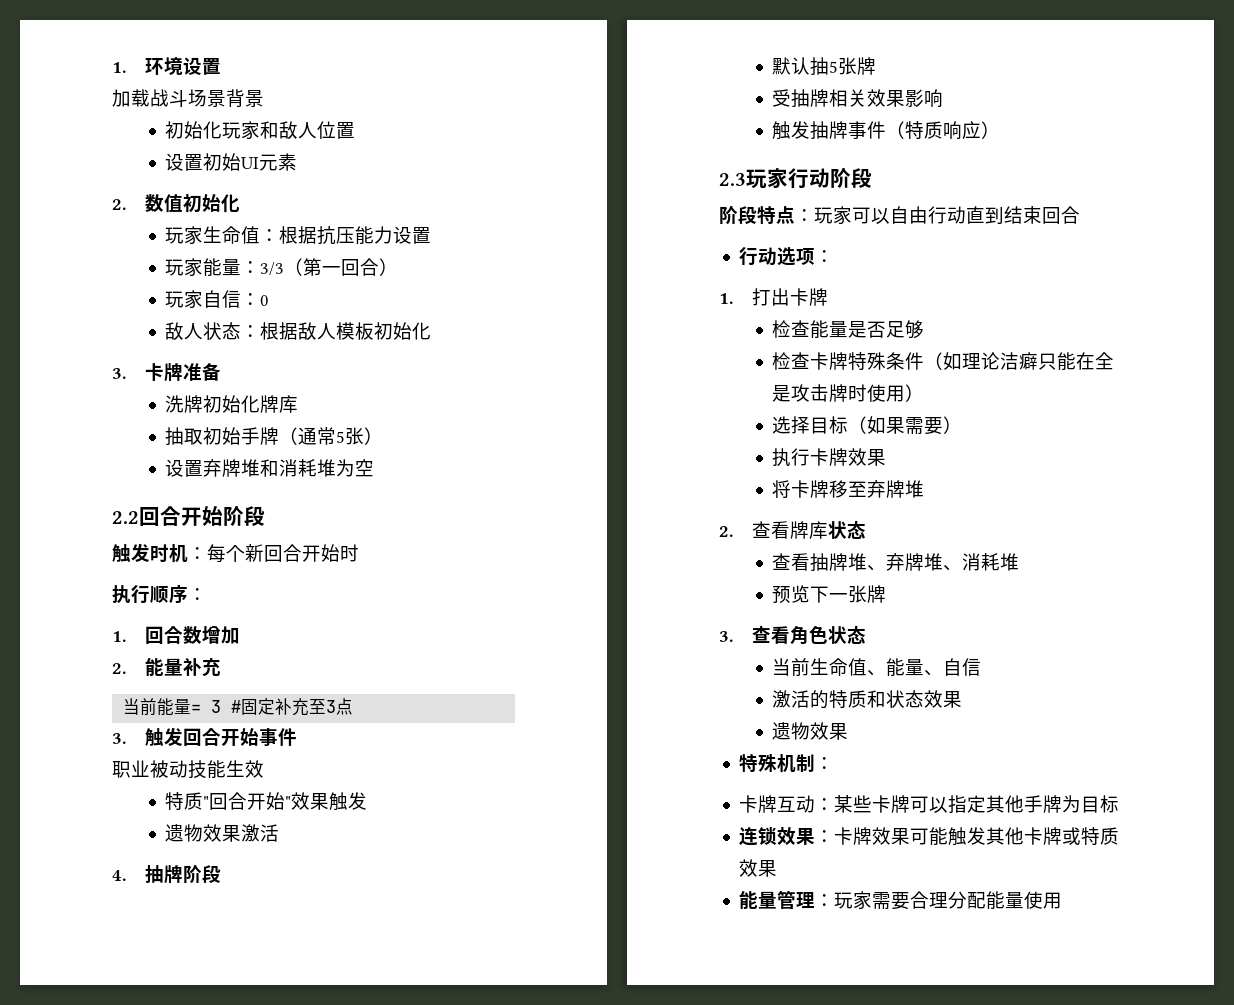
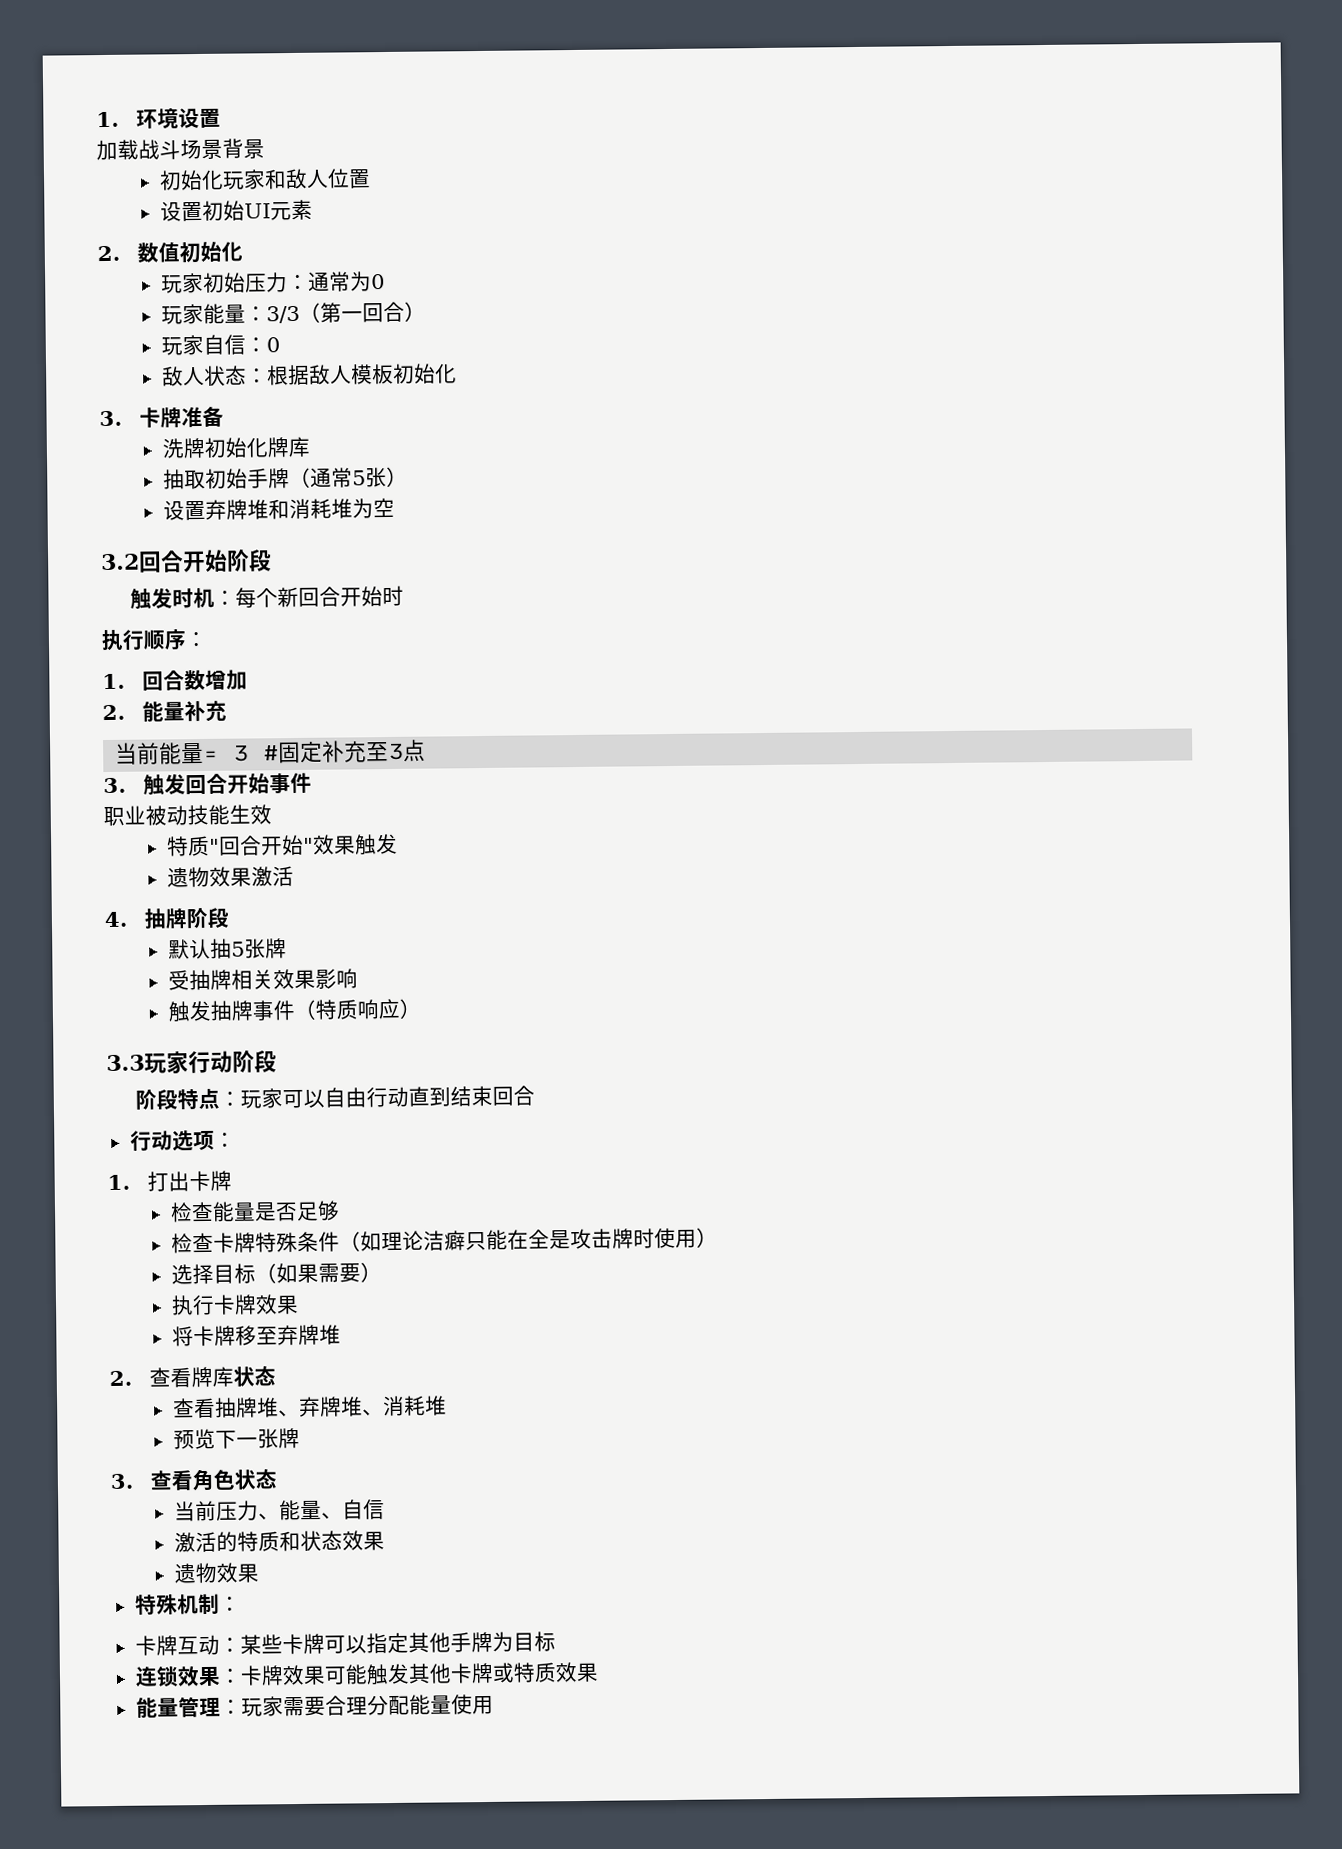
- 玩家生命值：根据抗压能力设置
+ 玩家初始压力：通常为0
- 2.2回合开始阶段
+ 3.2回合开始阶段
- 2.3玩家行动阶段
+ 3.3玩家行动阶段
- 当前生命值、能量、自信
+ 当前压力、能量、自信

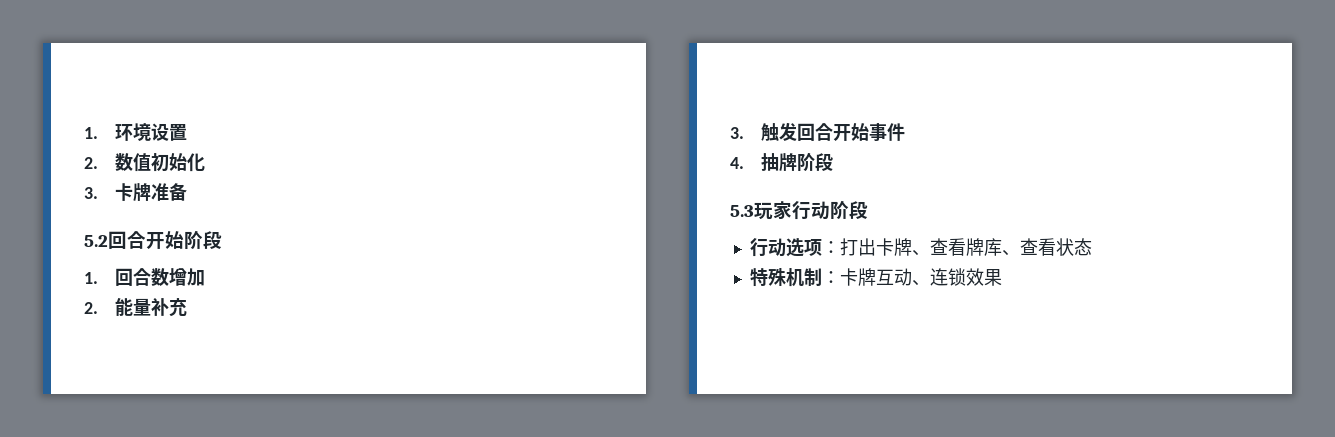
- 加载战斗场景背景
- 初始化玩家和敌人位置
- 设置初始UI元素
  2.数值初始化
- 玩家初始压力：通常为0
- 玩家能量：3/3（第一回合）
- 玩家自信：0
- 敌人状态：根据敌人模板初始化
  3.卡牌准备
- 洗牌初始化牌库
- 抽取初始手牌（通常5张）
- 设置弃牌堆和消耗堆为空
- 3.2回合开始阶段
- 触发时机：每个新回合开始时
- 执行顺序：
+ 5.2回合开始阶段
- 当前能量= 3 #固定补充至3点
- 职业被动技能生效
- 特质"回合开始"效果触发
- 遗物效果激活
  4.抽牌阶段
- 默认抽5张牌
- 受抽牌相关效果影响
- 触发抽牌事件（特质响应）
- 3.3玩家行动阶段
- 阶段特点：玩家可以自由行动直到结束回合
+ 5.3玩家行动阶段
- 行动选项：
- 1.打出卡牌
- 检查能量是否足够
- 检查卡牌特殊条件（如理论洁癖只能在全是攻击牌时使用）
- 选择目标（如果需要）
- 执行卡牌效果
- 将卡牌移至弃牌堆
- 2.查看牌库状态
- 查看抽牌堆、弃牌堆、消耗堆
- 预览下一张牌
- 3.查看角色状态
- 当前压力、能量、自信
- 激活的特质和状态效果
- 遗物效果
+ 行动选项：打出卡牌、查看牌库、查看状态
- 特殊机制：
- 卡牌互动：某些卡牌可以指定其他手牌为目标
- 连锁效果：卡牌效果可能触发其他卡牌或特质效果
- 能量管理：玩家需要合理分配能量使用
+ 特殊机制：卡牌互动、连锁效果

